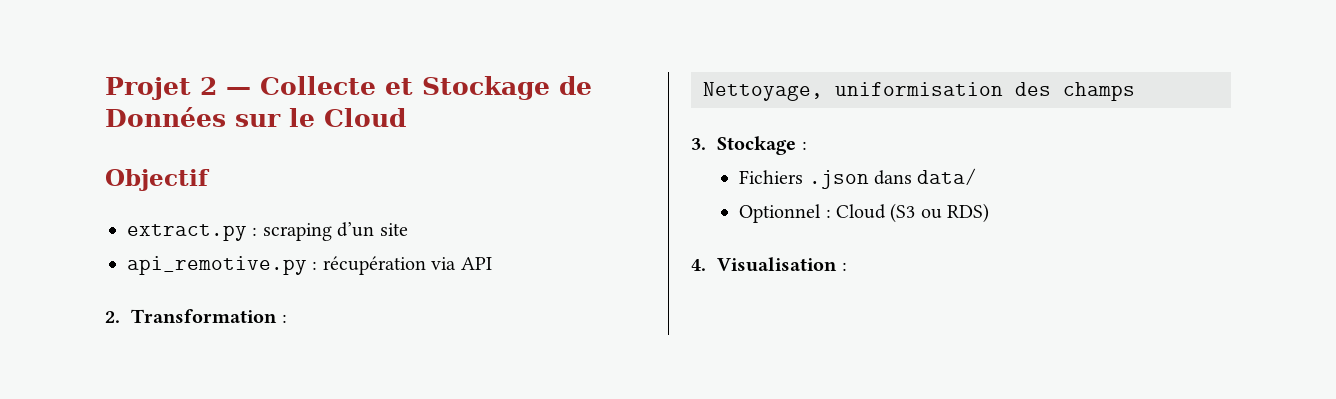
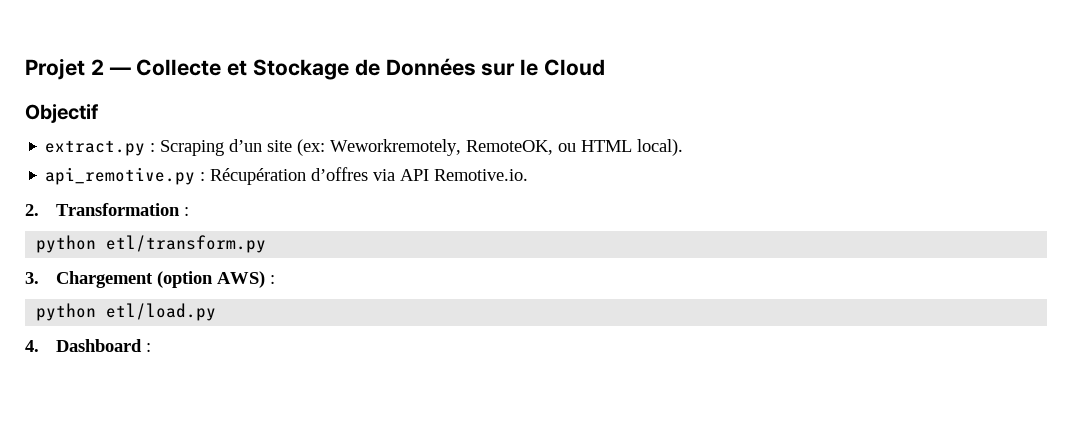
- extract.py : scraping d’un site
+ extract.py : Scraping d’un site (ex: Weworkremotely, RemoteOK, ou HTML local).
- api_remotive.py : récupération via API
+ api_remotive.py : Récupération d’offres via API Remotive.io.
- Nettoyage, uniformisation des champs
- 3. Stockage :
- Fichiers .json dans data/
- Optionnel : Cloud (S3 ou RDS)
+ python etl/transform.py
+ 3. Chargement (option AWS) :
+ python etl/load.py
- 4. Visualisation :
+ 4. Dashboard :

